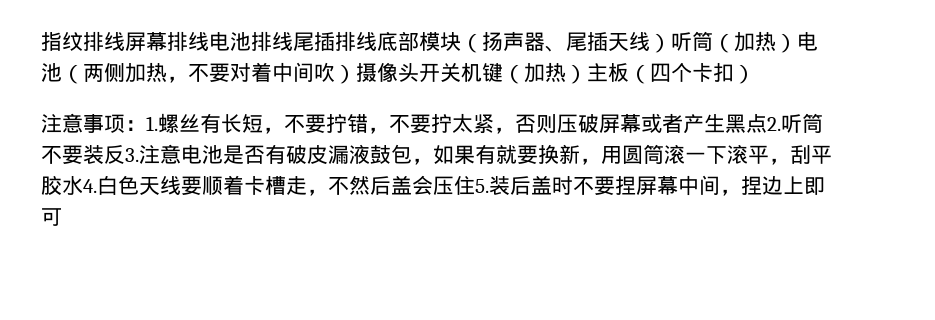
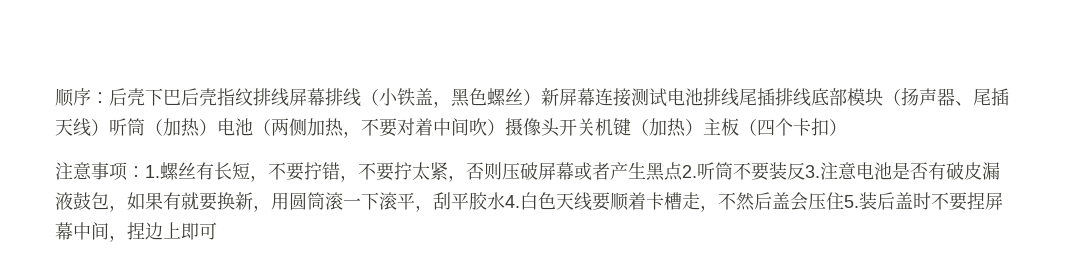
- 指纹排线屏幕排线电池排线尾插排线底部模块（扬声器、尾插天线）听筒（加热）电池（两侧加热，不要对着中间吹）摄像头开关机键（加热）主板（四个卡扣）
+ 顺序：后壳下巴后壳指纹排线屏幕排线（小铁盖，黑色螺丝）新屏幕连接测试电池排线尾插排线底部模块（扬声器、尾插天线）听筒（加热）电池（两侧加热，不要对着中间吹）摄像头开关机键（加热）主板（四个卡扣）

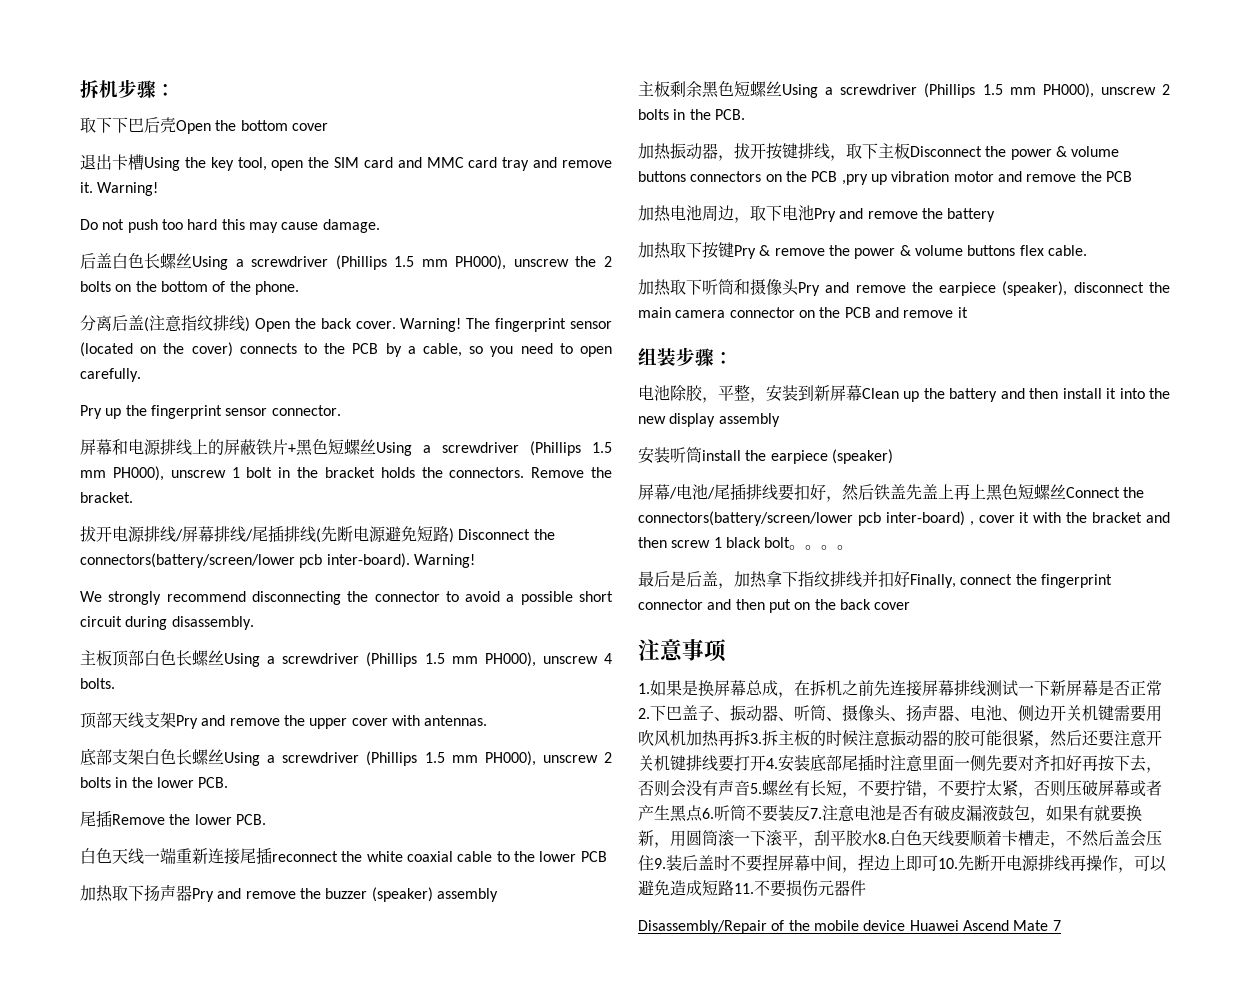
- 顺序：后壳下巴后壳指纹排线屏幕排线（小铁盖，黑色螺丝）新屏幕连接测试电池排线尾插排线底部模块（扬声器、尾插天线）听筒（加热）电池（两侧加热，不要对着中间吹）摄像头开关机键（加热）主板（四个卡扣）
- 注意事项：1.螺丝有长短，不要拧错，不要拧太紧，否则压破屏幕或者产生黑点2.听筒不要装反3.注意电池是否有破皮漏液鼓包，如果有就要换新，用圆筒滚一下滚平，刮平胶水4.白色天线要顺着卡槽走，不然后盖会压住5.装后盖时不要捏屏幕中间，捏边上即可
+ 拆机步骤：
+ 取下下巴后壳Open the bottom cover
+ 退出卡槽Using the key tool, open the SIM card and MMC card tray and remove it. Warning!
+ Do not push too hard this may cause damage.
+ 后盖白色长螺丝Using a screwdriver (Phillips 1.5 mm PH000), unscrew the 2 bolts on the bottom of the phone.
+ 分离后盖(注意指纹排线) Open the back cover. Warning! The fingerprint sensor (located on the cover) connects to the PCB by a cable, so you need to open carefully.
+ Pry up the fingerprint sensor connector.
+ 屏幕和电源排线上的屏蔽铁片+黑色短螺丝Using a screwdriver (Phillips 1.5 mm PH000), unscrew 1 bolt in the bracket holds the connectors. Remove the bracket.
+ 拔开电源排线/屏幕排线/尾插排线(先断电源避免短路) Disconnect the connectors(battery/screen/lower pcb inter-board). Warning!
+ We strongly recommend disconnecting the connector to avoid a possible short circuit during disassembly.
+ 主板顶部白色长螺丝Using a screwdriver (Phillips 1.5 mm PH000), unscrew 4 bolts.
+ 顶部天线支架Pry and remove the upper cover with antennas.
+ 底部支架白色长螺丝Using a screwdriver (Phillips 1.5 mm PH000), unscrew 2 bolts in the lower PCB.
+ 尾插Remove the lower PCB.
+ 白色天线一端重新连接尾插reconnect the white coaxial cable to the lower PCB
+ 加热取下扬声器Pry and remove the buzzer (speaker) assembly
+ 主板剩余黑色短螺丝Using a screwdriver (Phillips 1.5 mm PH000), unscrew 2 bolts in the PCB.
+ 加热振动器，拔开按键排线，取下主板Disconnect the power & volume buttons connectors on the PCB ,pry up vibration motor and remove the PCB
+ 加热电池周边，取下电池Pry and remove the battery
+ 加热取下按键Pry & remove the power & volume buttons flex cable.
+ 加热取下听筒和摄像头Pry and remove the earpiece (speaker), disconnect the main camera connector on the PCB and remove it
+ 组装步骤：
+ 电池除胶，平整，安装到新屏幕Clean up the battery and then install it into the new display assembly
+ 安装听筒install the earpiece (speaker)
+ 屏幕/电池/尾插排线要扣好，然后铁盖先盖上再上黑色短螺丝Connect the connectors(battery/screen/lower pcb inter-board) , cover it with the bracket and then screw 1 black bolt。。。。
+ 最后是后盖，加热拿下指纹排线并扣好Finally, connect the fingerprint connector and then put on the back cover
+ 注意事项
+ 1.如果是换屏幕总成，在拆机之前先连接屏幕排线测试一下新屏幕是否正常2.下巴盖子、振动器、听筒、摄像头、扬声器、电池、侧边开关机键需要用吹风机加热再拆3.拆主板的时候注意振动器的胶可能很紧，然后还要注意开关机键排线要打开4.安装底部尾插时注意里面一侧先要对齐扣好再按下去，否则会没有声音5.螺丝有长短，不要拧错，不要拧太紧，否则压破屏幕或者产生黑点6.听筒不要装反7.注意电池是否有破皮漏液鼓包，如果有就要换新，用圆筒滚一下滚平，刮平胶水8.白色天线要顺着卡槽走，不然后盖会压住9.装后盖时不要捏屏幕中间，捏边上即可10.先断开电源排线再操作，可以避免造成短路11.不要损伤元器件
+ Disassembly/Repair of the mobile device Huawei Ascend Mate 7

